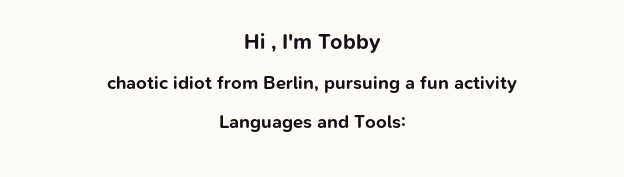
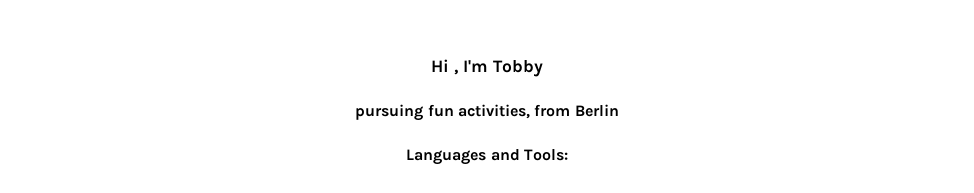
- chaotic idiot from Berlin, pursuing a fun activity
+ pursuing fun activities, from Berlin

